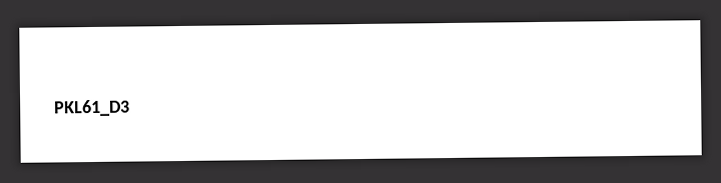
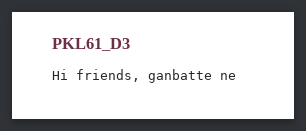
+ Hi friends, ganbatte ne

